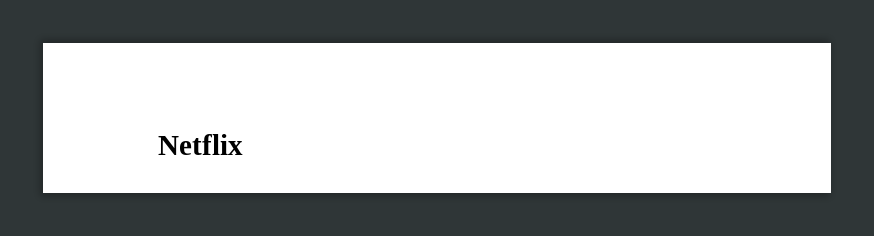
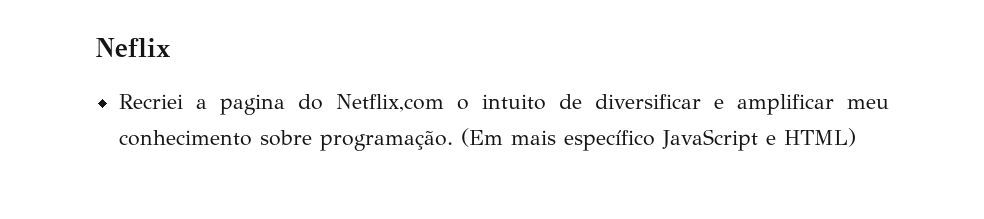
- Netflix
+ Neflix
+ Recriei a pagina do Netflix,com o intuito de diversificar e amplificar meu conhecimento sobre programação. (Em mais específico JavaScript e HTML)

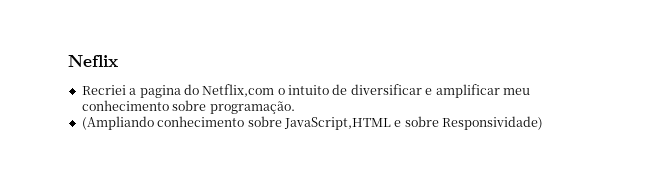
- Recriei a pagina do Netflix,com o intuito de diversificar e amplificar meu conhecimento sobre programação. (Em mais específico JavaScript e HTML)
+ Recriei a pagina do Netflix,com o intuito de diversificar e amplificar meu conhecimento sobre programação.
+ (Ampliando conhecimento sobre JavaScript,HTML e sobre Responsividade)

